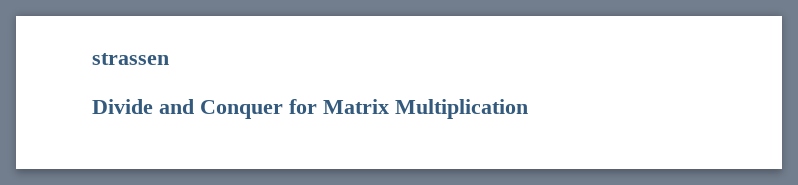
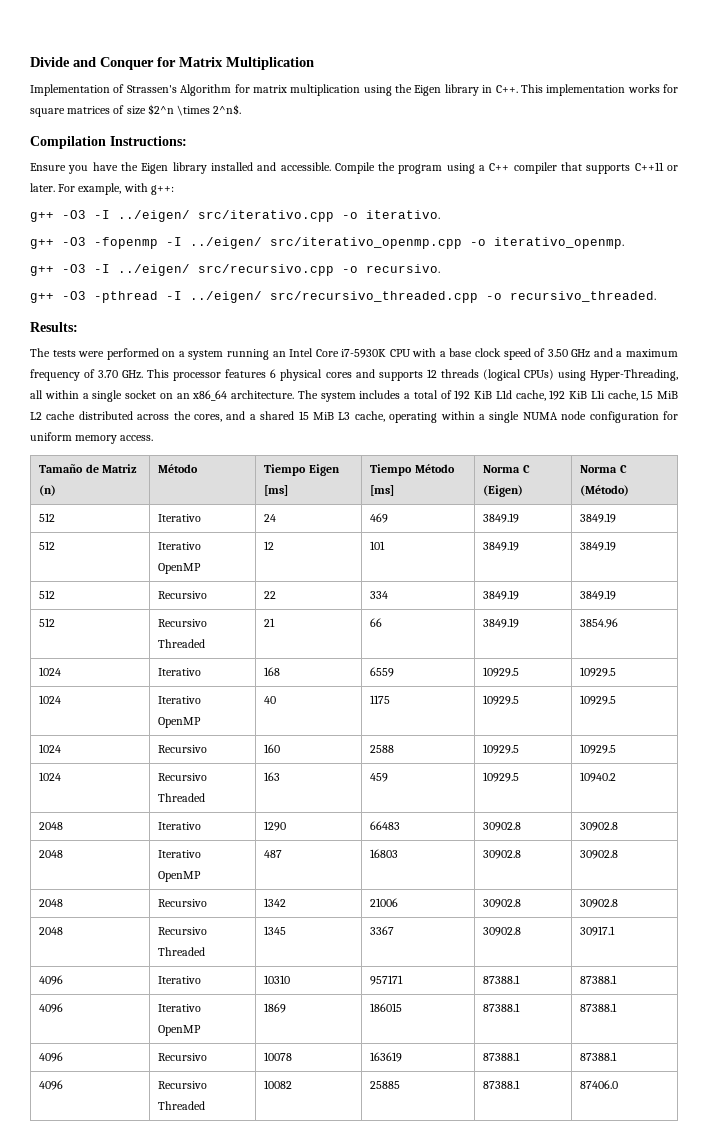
- strassen
+ Implementation of Strassen's Algorithm for matrix multiplication using the Eigen library in C++. This implementation works for square matrices of size $2^n \times 2^n$.
+ Compilation Instructions:
+ Ensure you have the Eigen library installed and accessible. Compile the program using a C++ compiler that supports C++11 or later. For example, with g++:
+ g++ -O3 -I ../eigen/ src/iterativo.cpp -o iterativo.
+ g++ -O3 -fopenmp -I ../eigen/ src/iterativo_openmp.cpp -o iterativo_openmp.
+ g++ -O3 -I ../eigen/ src/recursivo.cpp -o recursivo.
+ g++ -O3 -pthread -I ../eigen/ src/recursivo_threaded.cpp -o recursivo_threaded.
+ Results:
+ The tests were performed on a system running an Intel Core i7-5930K CPU with a base clock speed of 3.50 GHz and a maximum frequency of 3.70 GHz. This processor features 6 physical cores and supports 12 threads (logical CPUs) using Hyper-Threading, all within a single socket on an x86_64 architecture. The system includes a total of 192 KiB L1d cache, 192 KiB L1i cache, 1.5 MiB L2 cache distributed across the cores, and a shared 15 MiB L3 cache, operating within a single NUMA node configuration for uniform memory access.
+ Tamaño de Matriz (n) | Método | Tiempo Eigen [ms] | Tiempo Método [ms] | Norma C (Eigen) | Norma C (Método)
+ 512 | Iterativo | 24 | 469 | 3849.19 | 3849.19
+ 512 | Iterativo OpenMP | 12 | 101 | 3849.19 | 3849.19
+ 512 | Recursivo | 22 | 334 | 3849.19 | 3849.19
+ 512 | Recursivo Threaded | 21 | 66 | 3849.19 | 3854.96
+ 1024 | Iterativo | 168 | 6559 | 10929.5 | 10929.5
+ 1024 | Iterativo OpenMP | 40 | 1175 | 10929.5 | 10929.5
+ 1024 | Recursivo | 160 | 2588 | 10929.5 | 10929.5
+ 1024 | Recursivo Threaded | 163 | 459 | 10929.5 | 10940.2
+ 2048 | Iterativo | 1290 | 66483 | 30902.8 | 30902.8
+ 2048 | Iterativo OpenMP | 487 | 16803 | 30902.8 | 30902.8
+ 2048 | Recursivo | 1342 | 21006 | 30902.8 | 30902.8
+ 2048 | Recursivo Threaded | 1345 | 3367 | 30902.8 | 30917.1
+ 4096 | Iterativo | 10310 | 957171 | 87388.1 | 87388.1
+ 4096 | Iterativo OpenMP | 1869 | 186015 | 87388.1 | 87388.1
+ 4096 | Recursivo | 10078 | 163619 | 87388.1 | 87388.1
+ 4096 | Recursivo Threaded | 10082 | 25885 | 87388.1 | 87406.0

